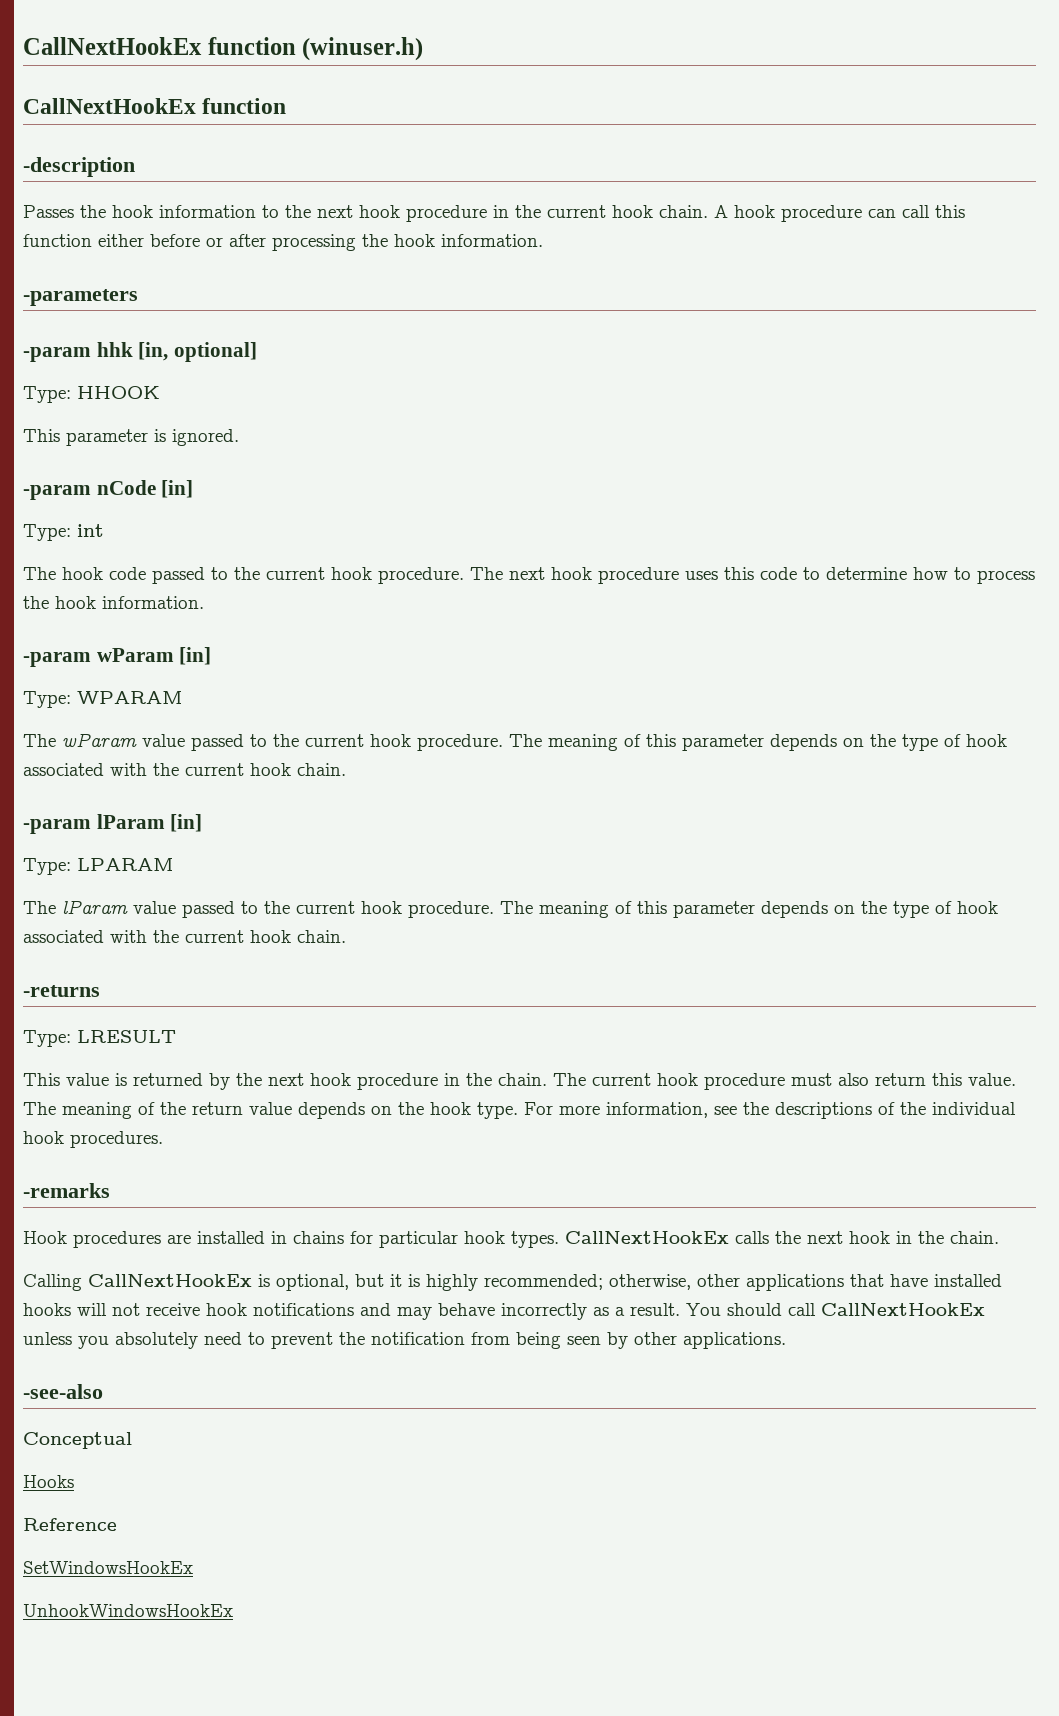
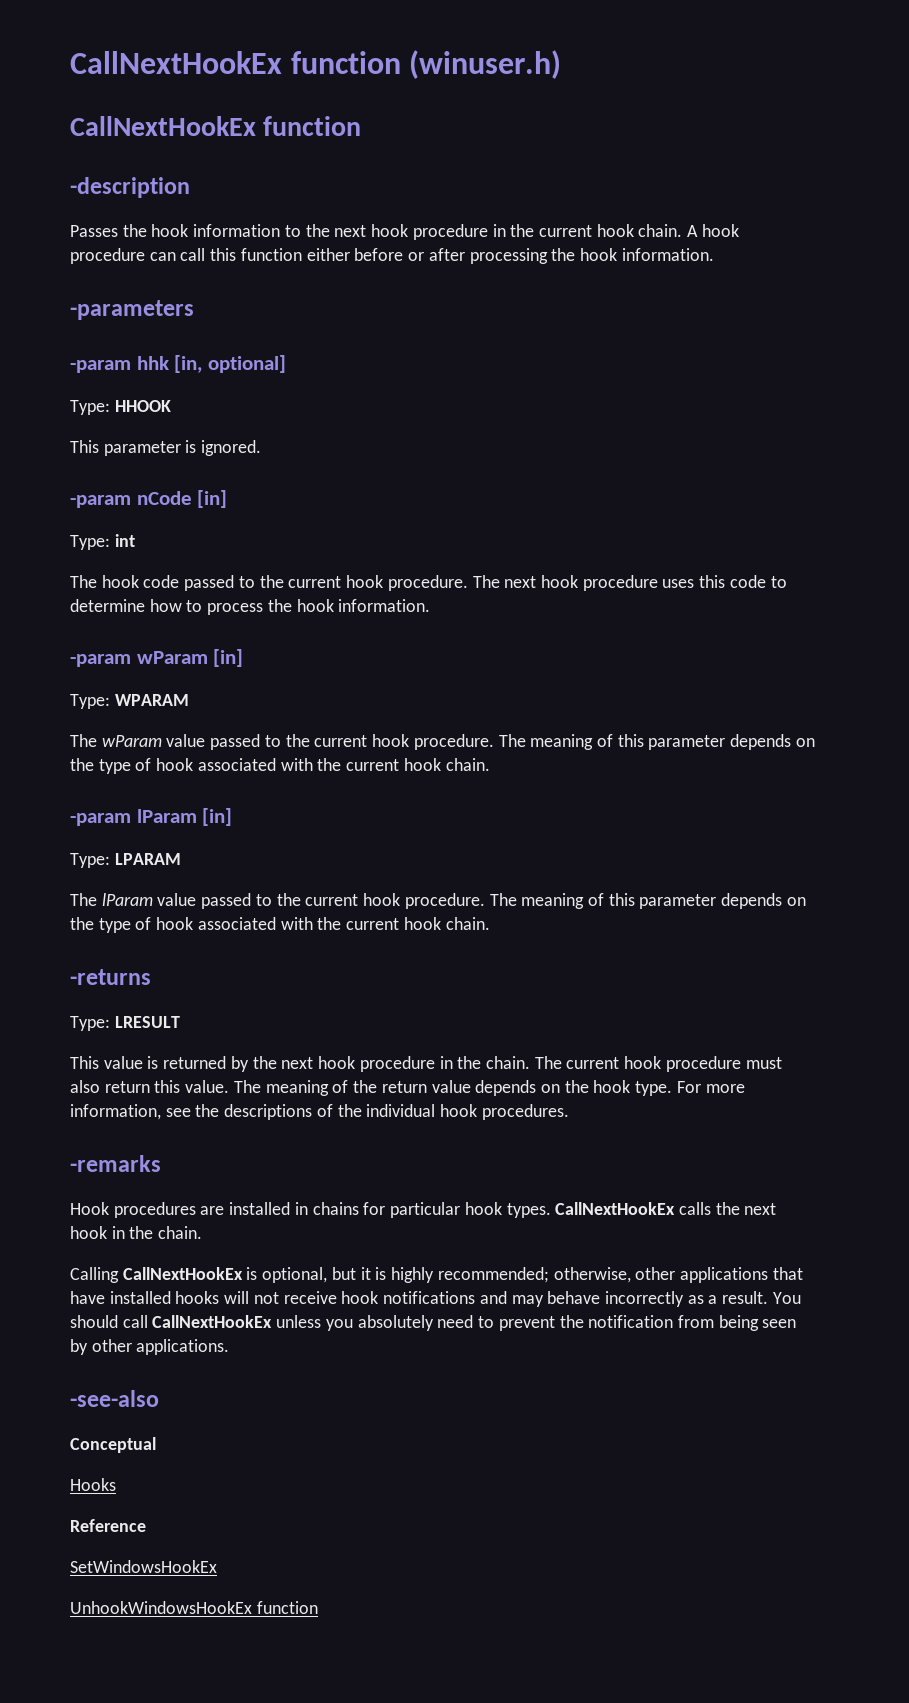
- UnhookWindowsHookEx
+ UnhookWindowsHookEx function

